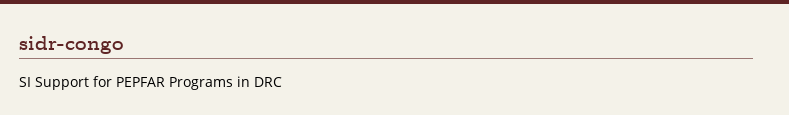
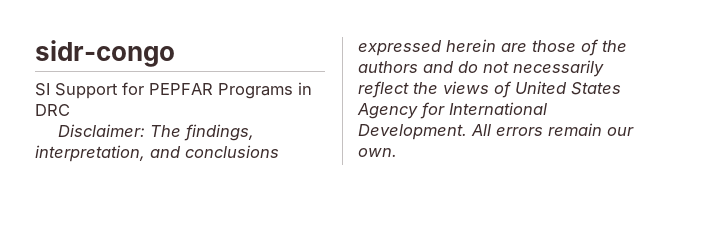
+ Disclaimer: The findings, interpretation, and conclusions expressed herein are those of the authors and do not necessarily reflect the views of United States Agency for International Development. All errors remain our own.

